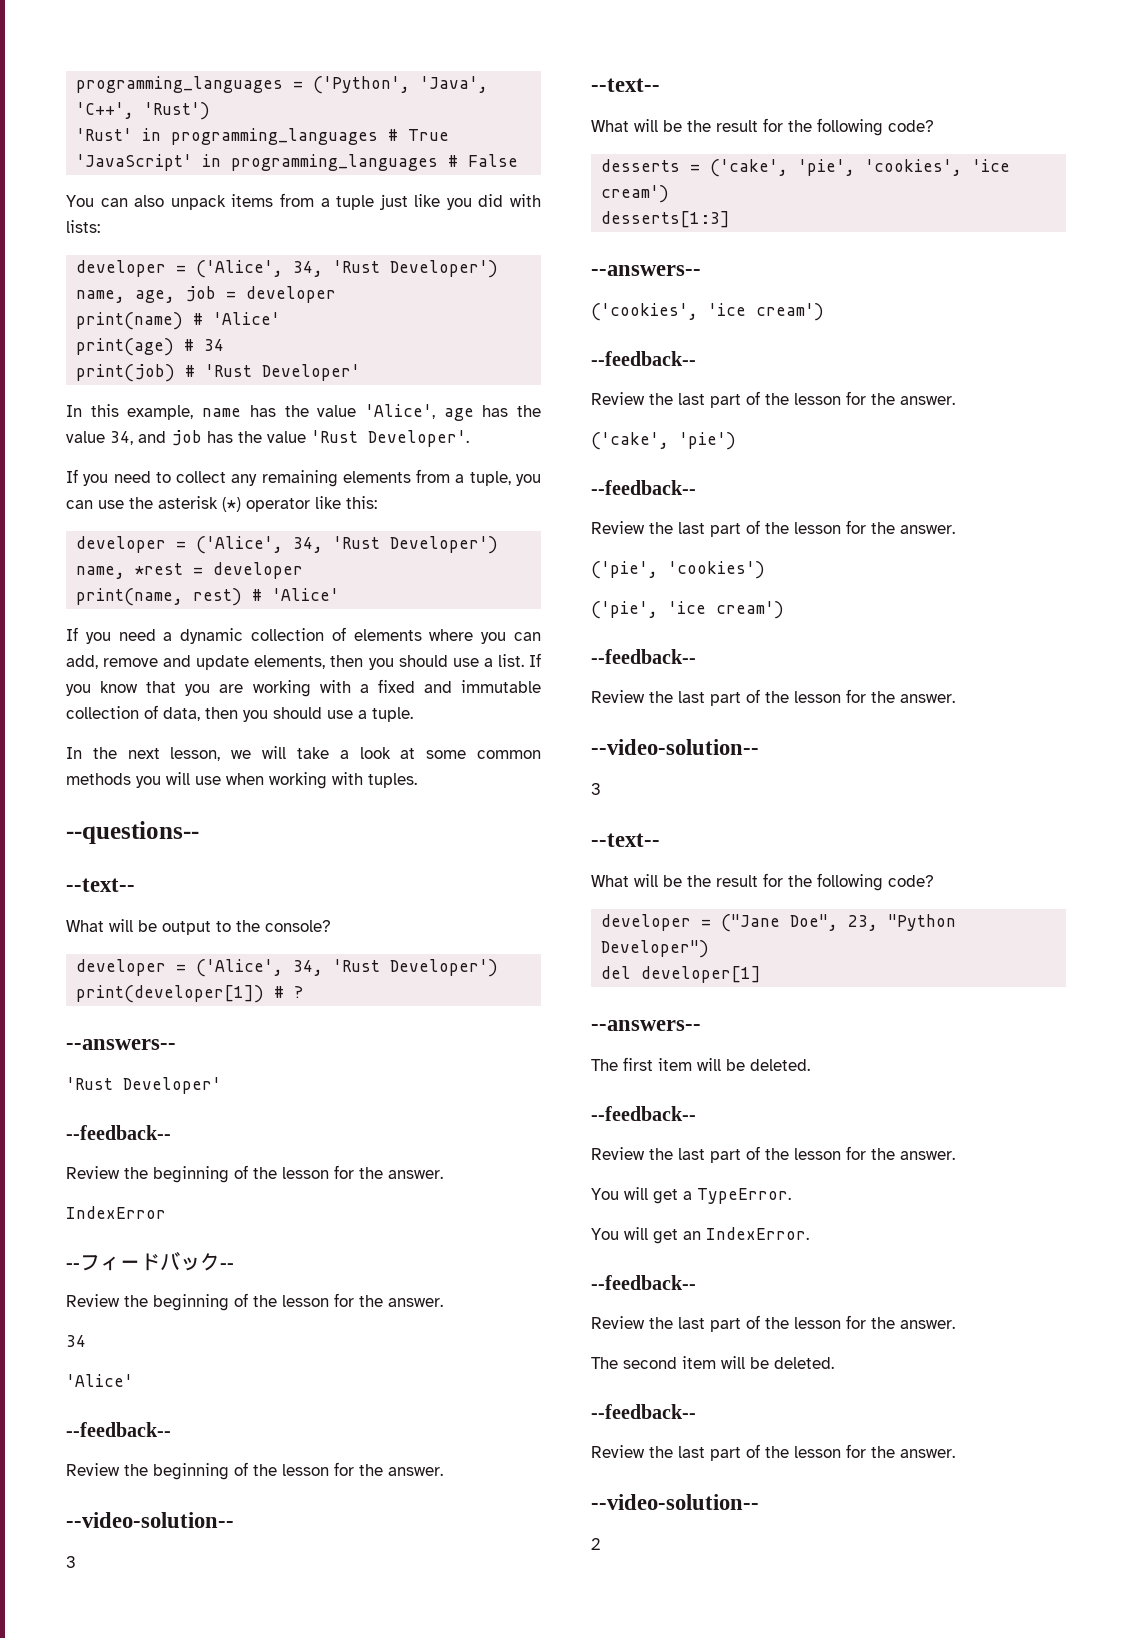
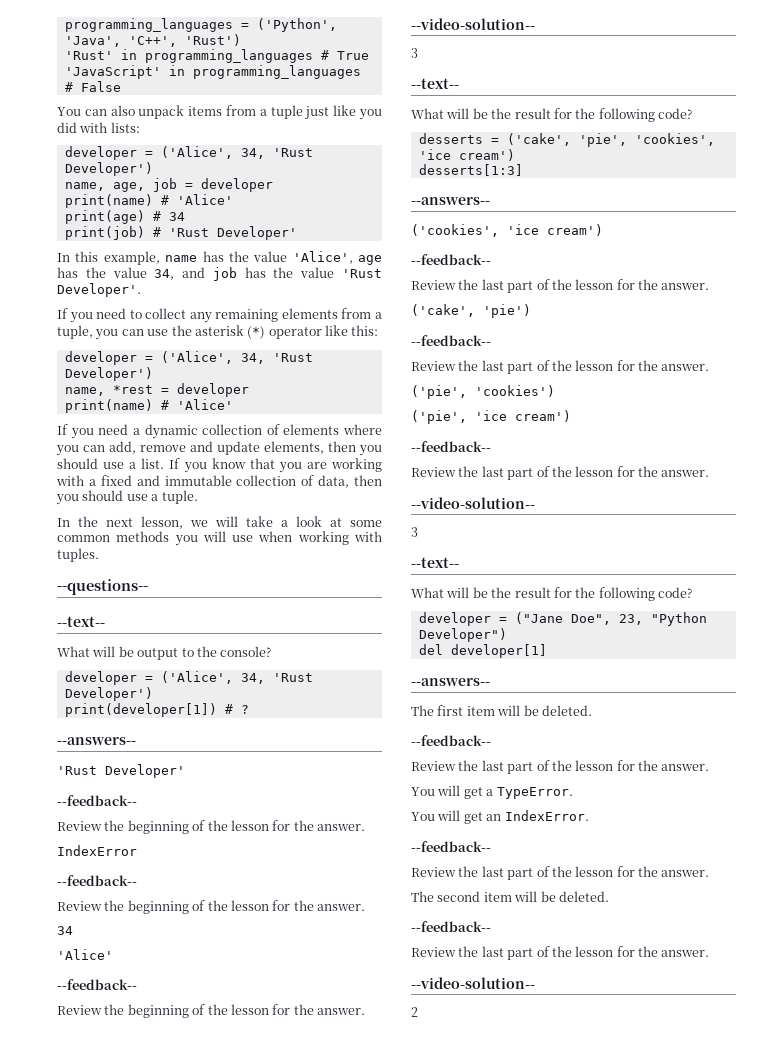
  name, *rest = developer
- print(name, rest) # 'Alice'
+ print(name) # 'Alice'
  IndexError
- --フィードバック--
+ --feedback--

